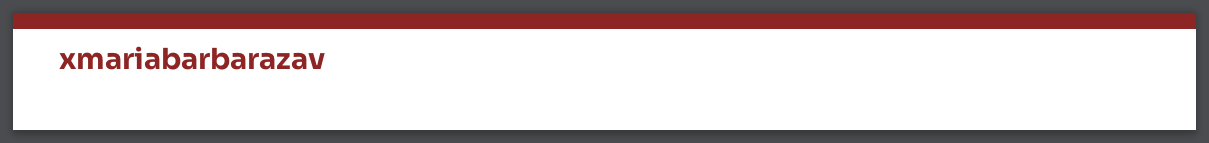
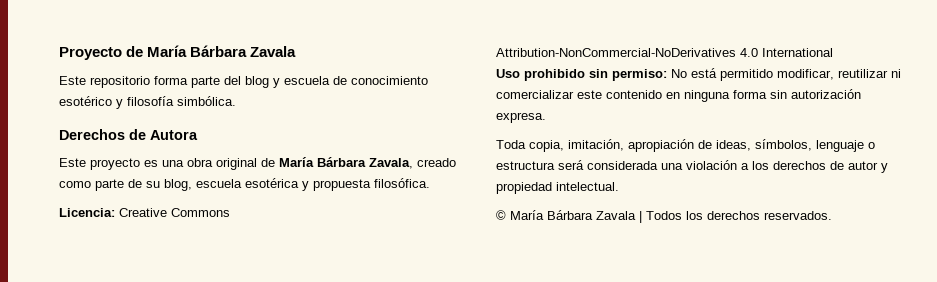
- xmariabarbarazav
+ Proyecto de María Bárbara Zavala
+ Este repositorio forma parte del blog y escuela de conocimiento esotérico y filosofía simbólica.
+ Derechos de Autora
+ Este proyecto es una obra original de María Bárbara Zavala, creado como parte de su blog, escuela esotérica y propuesta filosófica.
+ Licencia: Creative Commons Attribution-NonCommercial-NoDerivatives 4.0 International
+ Uso prohibido sin permiso: No está permitido modificar, reutilizar ni comercializar este contenido en ninguna forma sin autorización expresa.
+ Toda copia, imitación, apropiación de ideas, símbolos, lenguaje o estructura será considerada una violación a los derechos de autor y propiedad intelectual.
+ © María Bárbara Zavala | Todos los derechos reservados.

